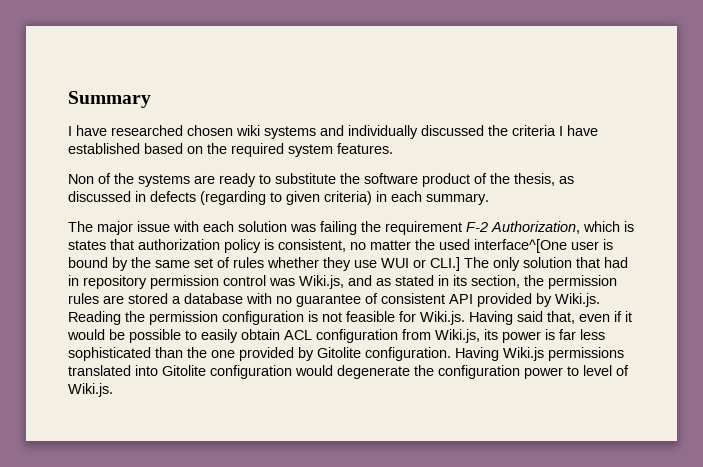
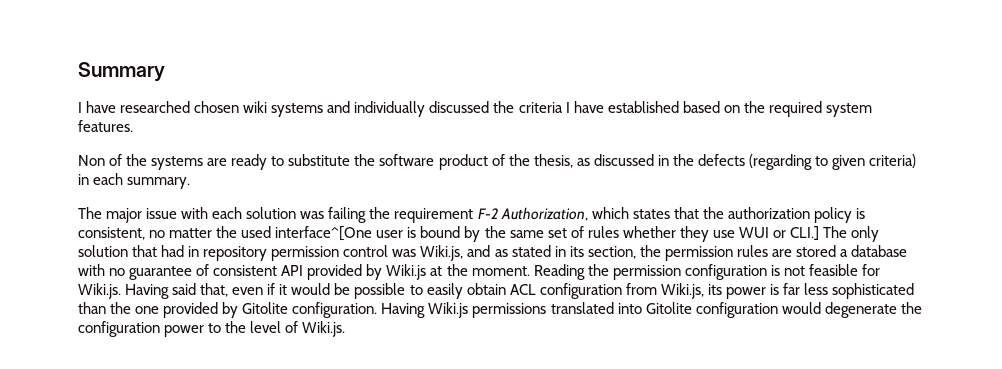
- Non of the systems are ready to substitute the software product of the thesis, as discussed in defects (regarding to given criteria) in each summary.
+ Non of the systems are ready to substitute the software product of the thesis, as discussed in the defects (regarding to given criteria) in each summary.
- The major issue with each solution was failing the requirement F-2 Authorization, which is states that authorization policy is consistent, no matter the used interface^[One user is bound by the same set of rules whether they use WUI or CLI.] The only solution that had in repository permission control was Wiki.js, and as stated in its section, the permission rules are stored a database with no guarantee of consistent API provided by Wiki.js. Reading the permission configuration is not feasible for Wiki.js. Having said that, even if it would be possible to easily obtain ACL configuration from Wiki.js, its power is far less sophisticated than the one provided by Gitolite configuration.
+ The major issue with each solution was failing the requirement F-2 Authorization, which states that the authorization policy is consistent, no matter the used interface^[One user is bound by the same set of rules whether they use WUI or CLI.] The only solution that had in repository permission control was Wiki.js, and as stated in its section, the permission rules are stored a database with no guarantee of consistent API provided by Wiki.js at the moment. Reading the permission configuration is not feasible for Wiki.js. Having said that, even if it would be possible to easily obtain ACL configuration from Wiki.js, its power is far less sophisticated than the one provided by Gitolite configuration.
- Having Wiki.js permissions translated into Gitolite configuration would degenerate the configuration power to level of Wiki.js.
+ Having Wiki.js permissions translated into Gitolite configuration would degenerate the configuration power to the level of Wiki.js.

